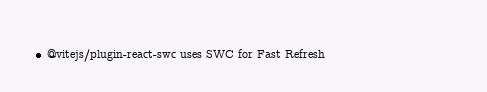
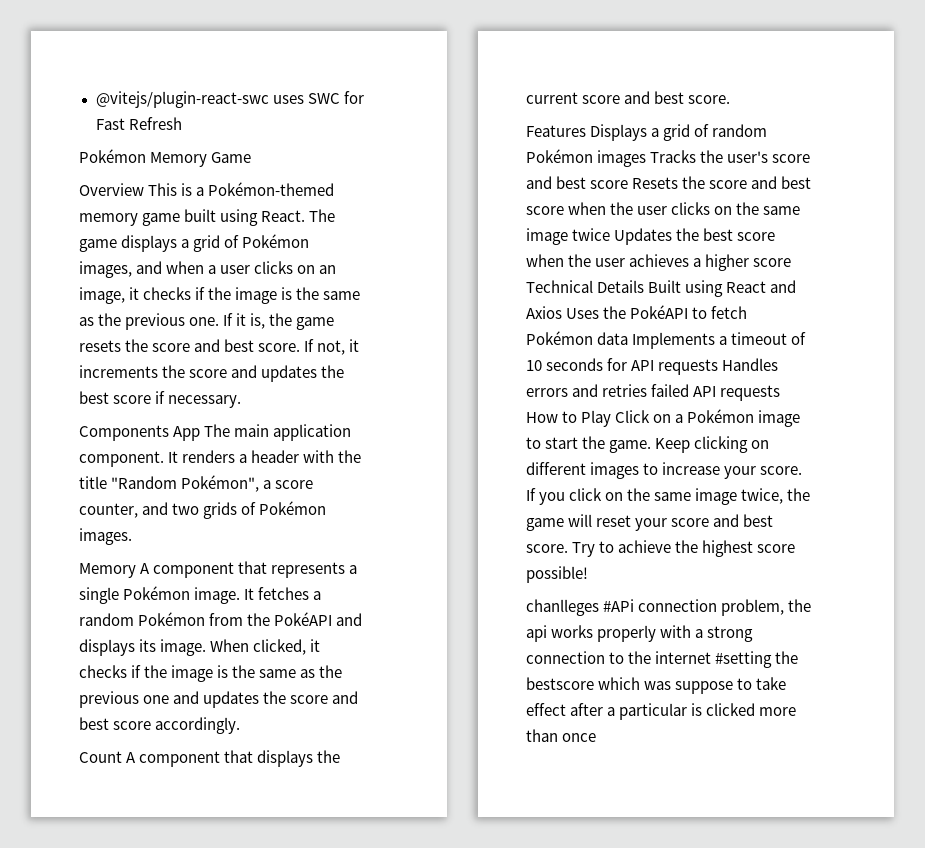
+ Pokémon Memory Game
+ Overview This is a Pokémon-themed memory game built using React. The game displays a grid of Pokémon images, and when a user clicks on an image, it checks if the image is the same as the previous one. If it is, the game resets the score and best score. If not, it increments the score and updates the best score if necessary.
+ Components App The main application component. It renders a header with the title "Random Pokémon", a score counter, and two grids of Pokémon images.
+ Memory A component that represents a single Pokémon image. It fetches a random Pokémon from the PokéAPI and displays its image. When clicked, it checks if the image is the same as the previous one and updates the score and best score accordingly.
+ Count A component that displays the current score and best score.
+ Features Displays a grid of random Pokémon images Tracks the user's score and best score Resets the score and best score when the user clicks on the same image twice Updates the best score when the user achieves a higher score Technical Details Built using React and Axios Uses the PokéAPI to fetch Pokémon data Implements a timeout of 10 seconds for API requests Handles errors and retries failed API requests How to Play Click on a Pokémon image to start the game. Keep clicking on different images to increase your score. If you click on the same image twice, the game will reset your score and best score. Try to achieve the highest score possible!
+ chanlleges #APi connection problem, the api works properly with a strong connection to the internet #setting the bestscore which was suppose to take effect after a particular is clicked more than once

